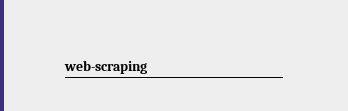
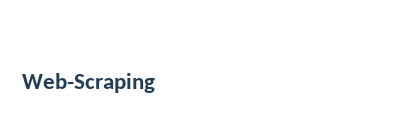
- web-scraping
+ Web-Scraping

